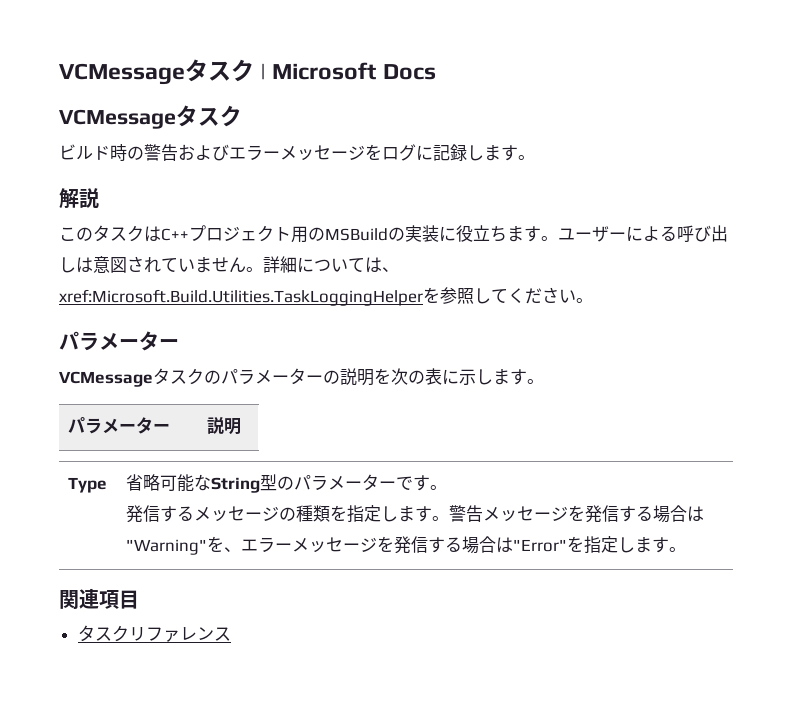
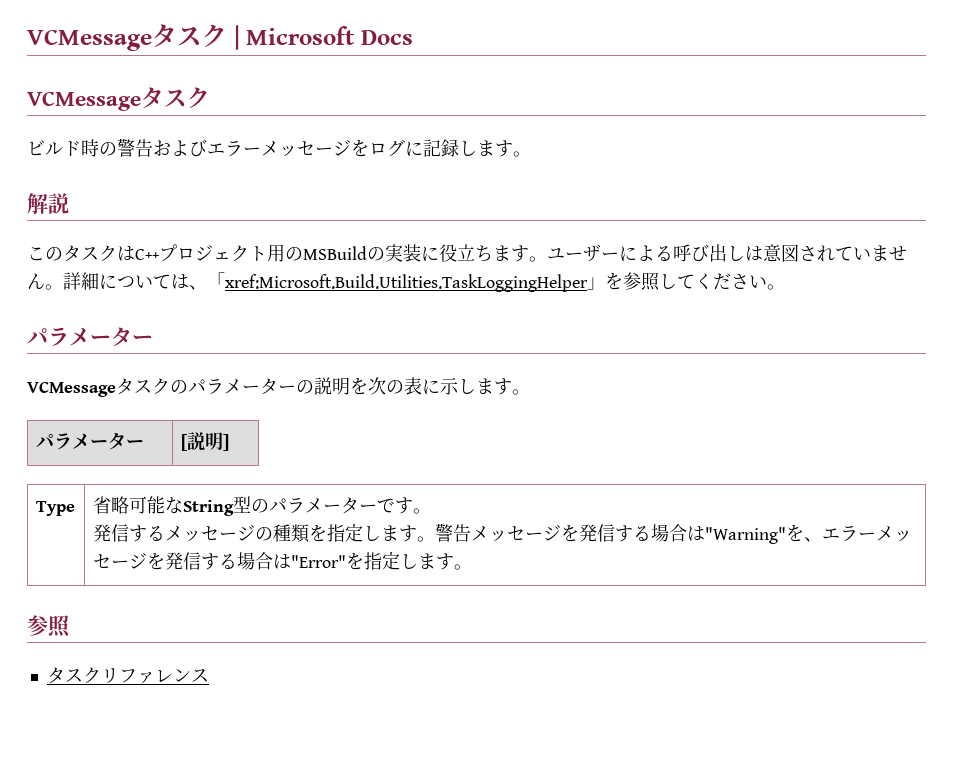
- 詳細については、xref:Microsoft.Build.Utilities.TaskLoggingHelperを参照してください。
+ 詳細については、「xref:Microsoft.Build.Utilities.TaskLoggingHelper」を参照してください。
- パラメーター | 説明
+ パラメーター | [説明]
  警告メッセージを発信する場合は"Warning"を、エラーメッセージを発信する場合は"Error"を指定します。
- 関連項目
+ 参照

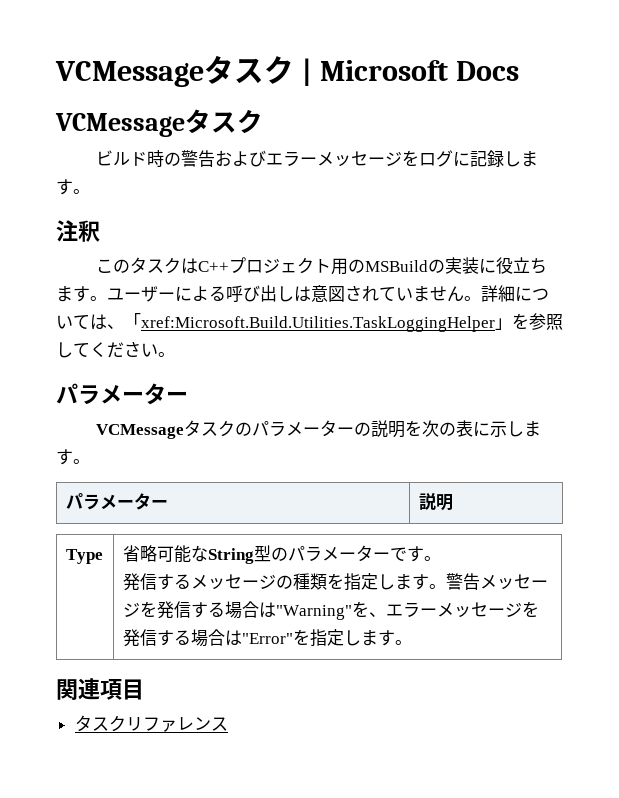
- 解説
+ 注釈
- パラメーター | [説明]
+ パラメーター | 説明
  警告メッセージを発信する場合は"Warning"を、エラーメッセージを発信する場合は"Error"を指定します。
- 参照
+ 関連項目

